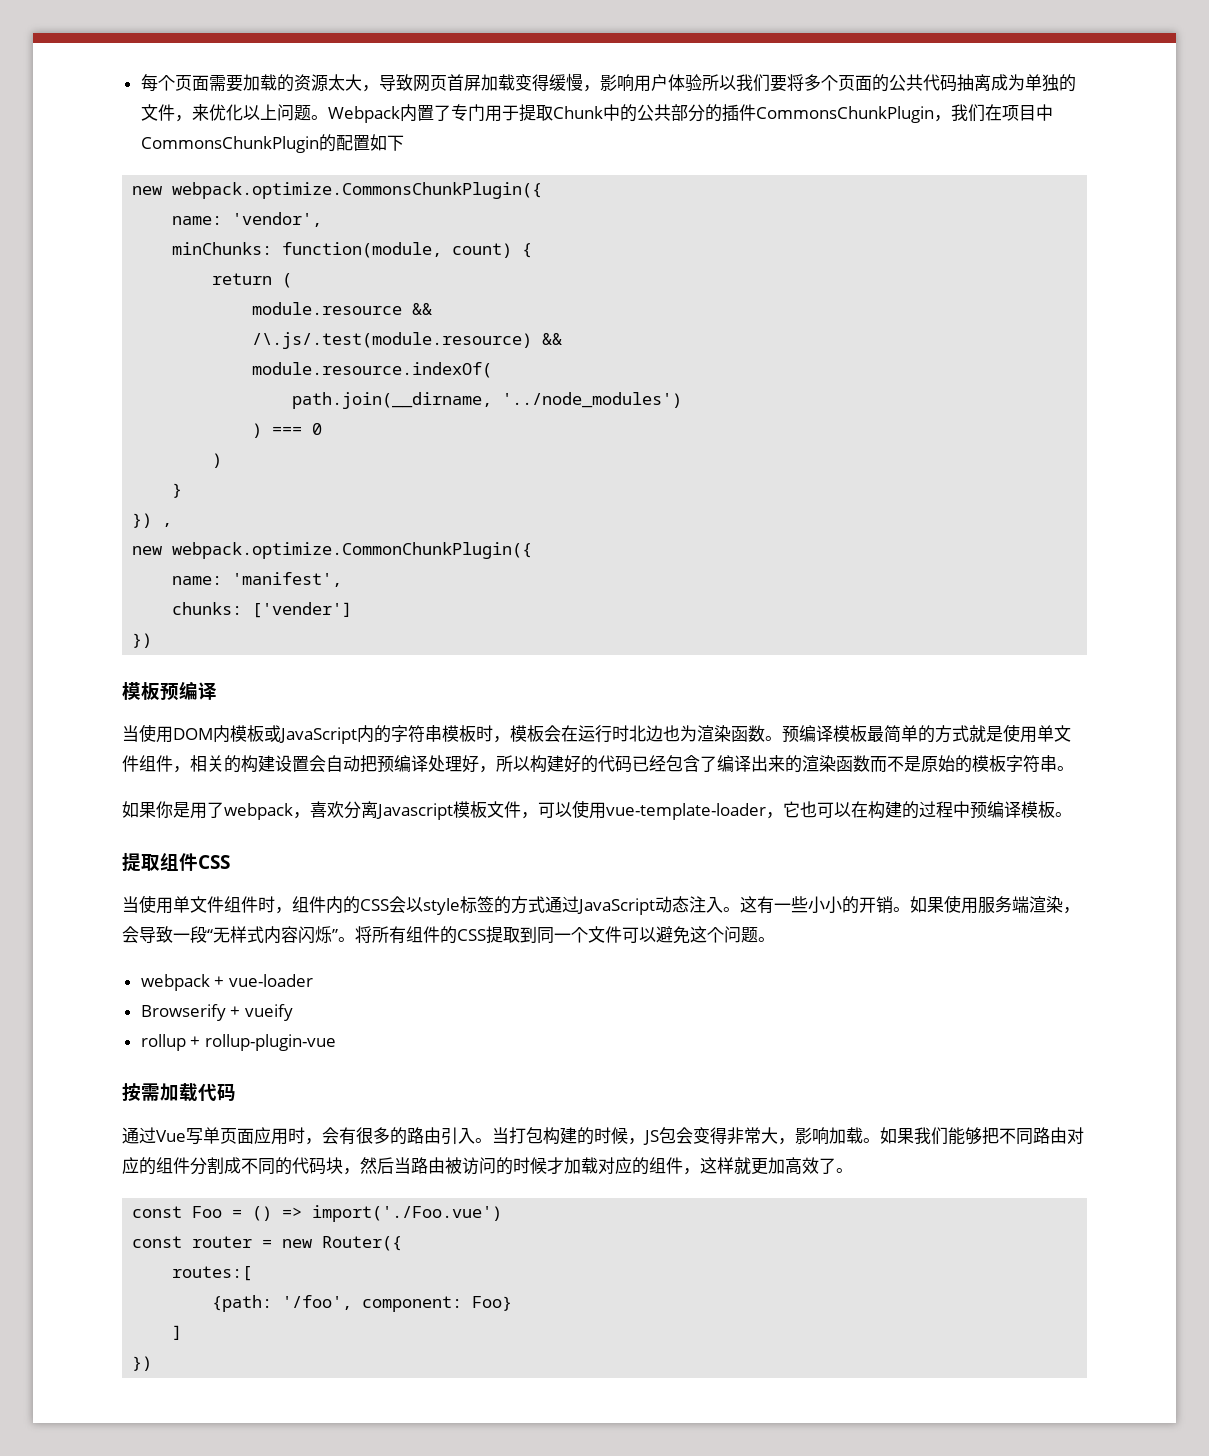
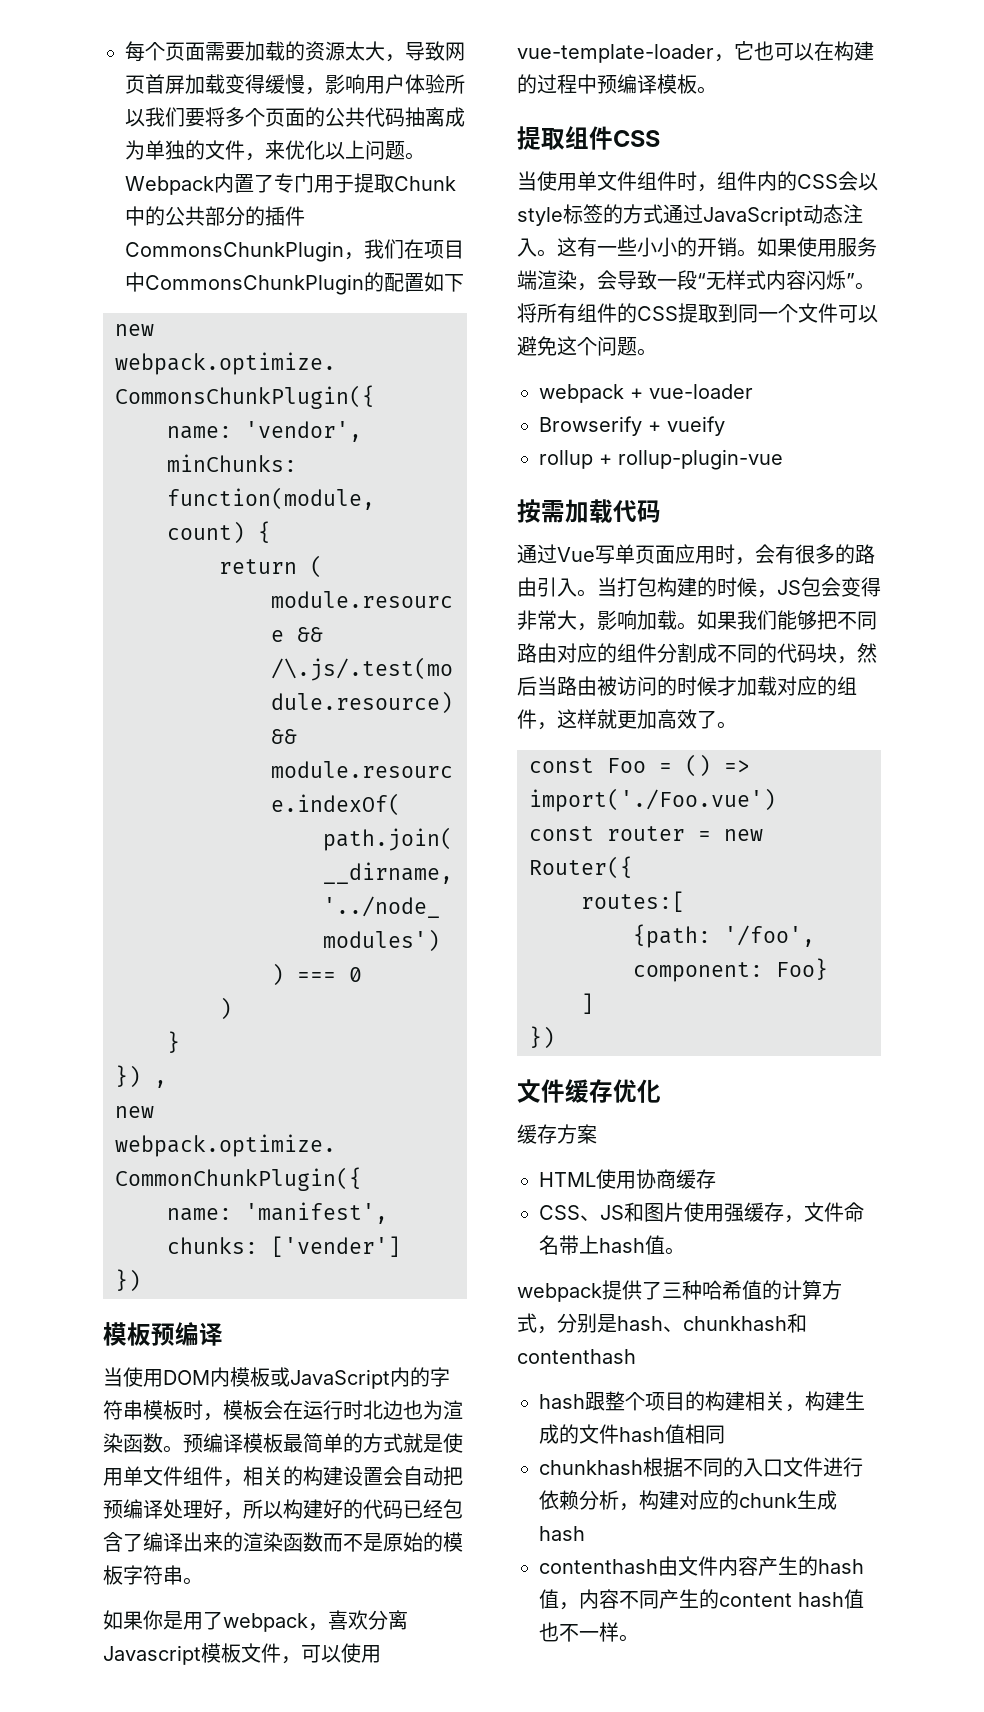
+ 文件缓存优化
+ 缓存方案
+ HTML使用协商缓存
+ CSS、JS和图片使用强缓存，文件命名带上hash值。
+ webpack提供了三种哈希值的计算方式，分别是hash、chunkhash和contenthash
+ hash跟整个项目的构建相关，构建生成的文件hash值相同
+ chunkhash根据不同的入口文件进行依赖分析，构建对应的chunk生成hash
+ contenthash由文件内容产生的hash值，内容不同产生的content hash值也不一样。

